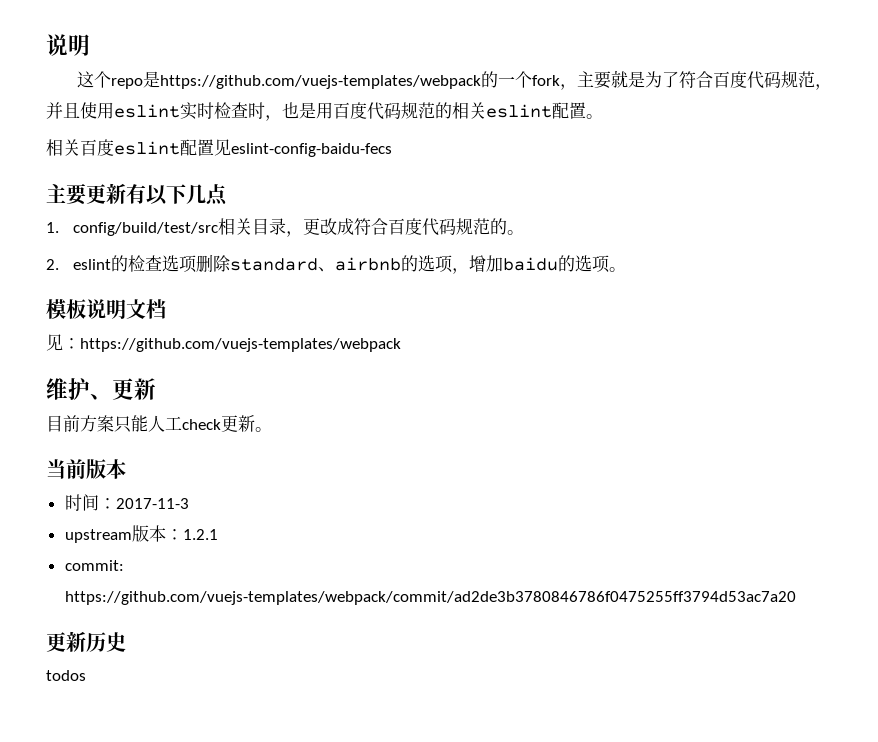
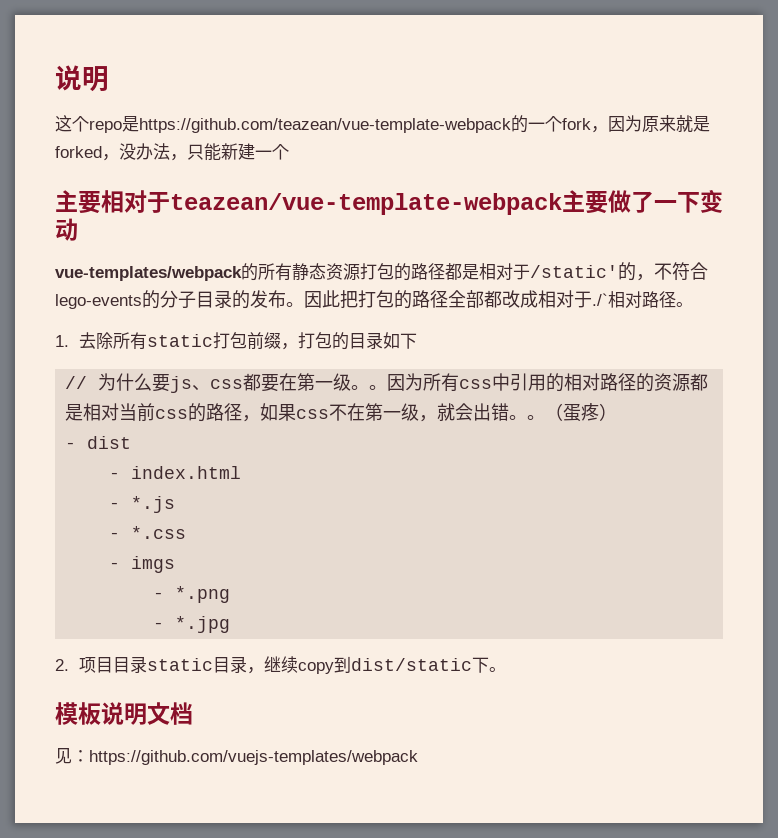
- 这个repo是https://github.com/vuejs-templates/webpack的一个fork，主要就是为了符合百度代码规范，并且使用eslint实时检查时，也是用百度代码规范的相关eslint配置。
- 相关百度eslint配置见eslint-config-baidu-fecs
- 主要更新有以下几点
- 1. config/build/test/src相关目录，更改成符合百度代码规范的。
- 2. eslint的检查选项删除standard、airbnb的选项，增加baidu的选项。
+ 这个repo是https://github.com/teazean/vue-template-webpack的一个fork，因为原来就是forked，没办法，只能新建一个
+ 主要相对于teazean/vue-template-webpack主要做了一下变动
+ vue-templates/webpack的所有静态资源打包的路径都是相对于/static'的，不符合lego-events的分子目录的发布。因此把打包的路径全部都改成相对于./`相对路径。
+ 1.去除所有static打包前缀，打包的目录如下
+ // 为什么要js、css都要在第一级。。因为所有css中引用的相对路径的资源都是相对当前css的路径，如果css不在第一级，就会出错。。（蛋疼）
+ - dist
+ - index.html
+ - *.js
+ - *.css
+ - imgs
+ - *.png
+ - *.jpg
+ 2.项目目录static目录，继续copy到dist/static下。
- 维护、更新
- 目前方案只能人工check更新。
- 当前版本
- 时间：2017-11-3
- upstream版本：1.2.1
- commit: https://github.com/vuejs-templates/webpack/commit/ad2de3b3780846786f0475255ff3794d53ac7a20
- 更新历史
- todos

